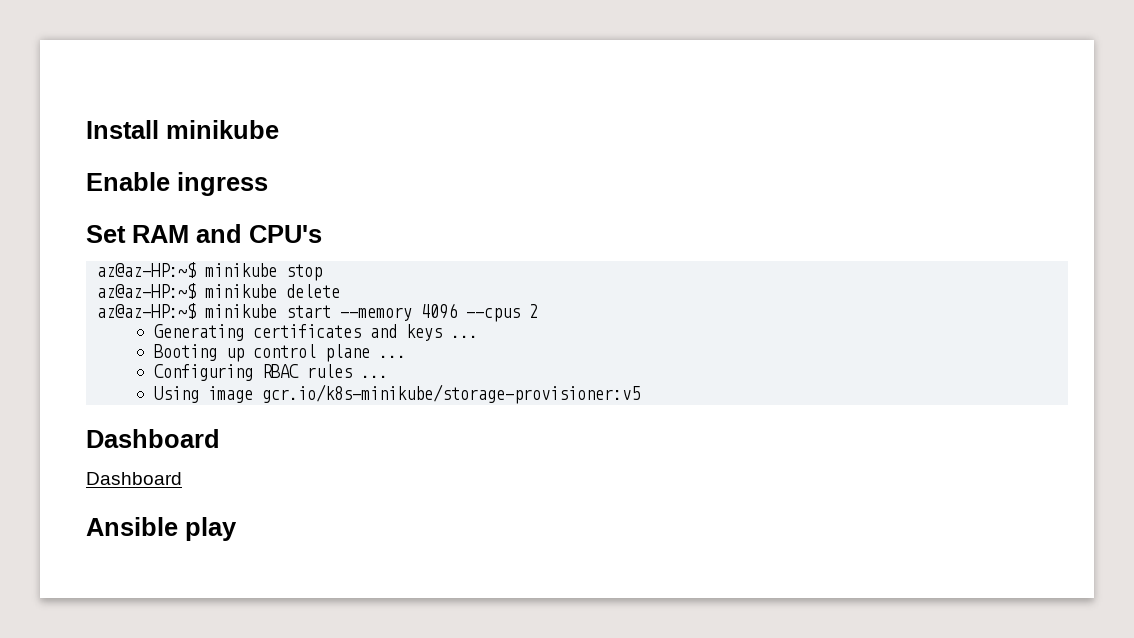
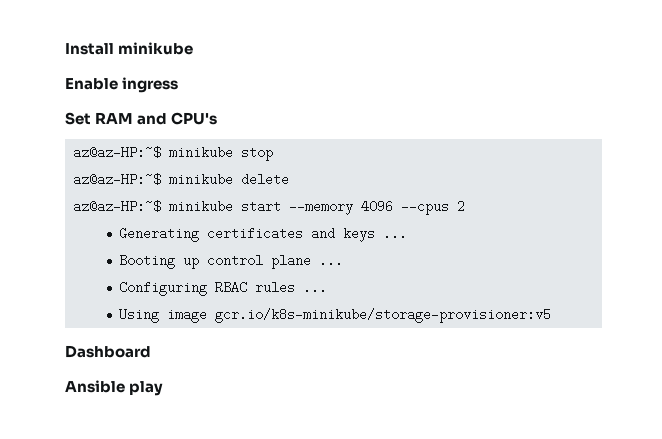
  Using image gcr.io/k8s-minikube/storage-provisioner:v5
- Dashboard

